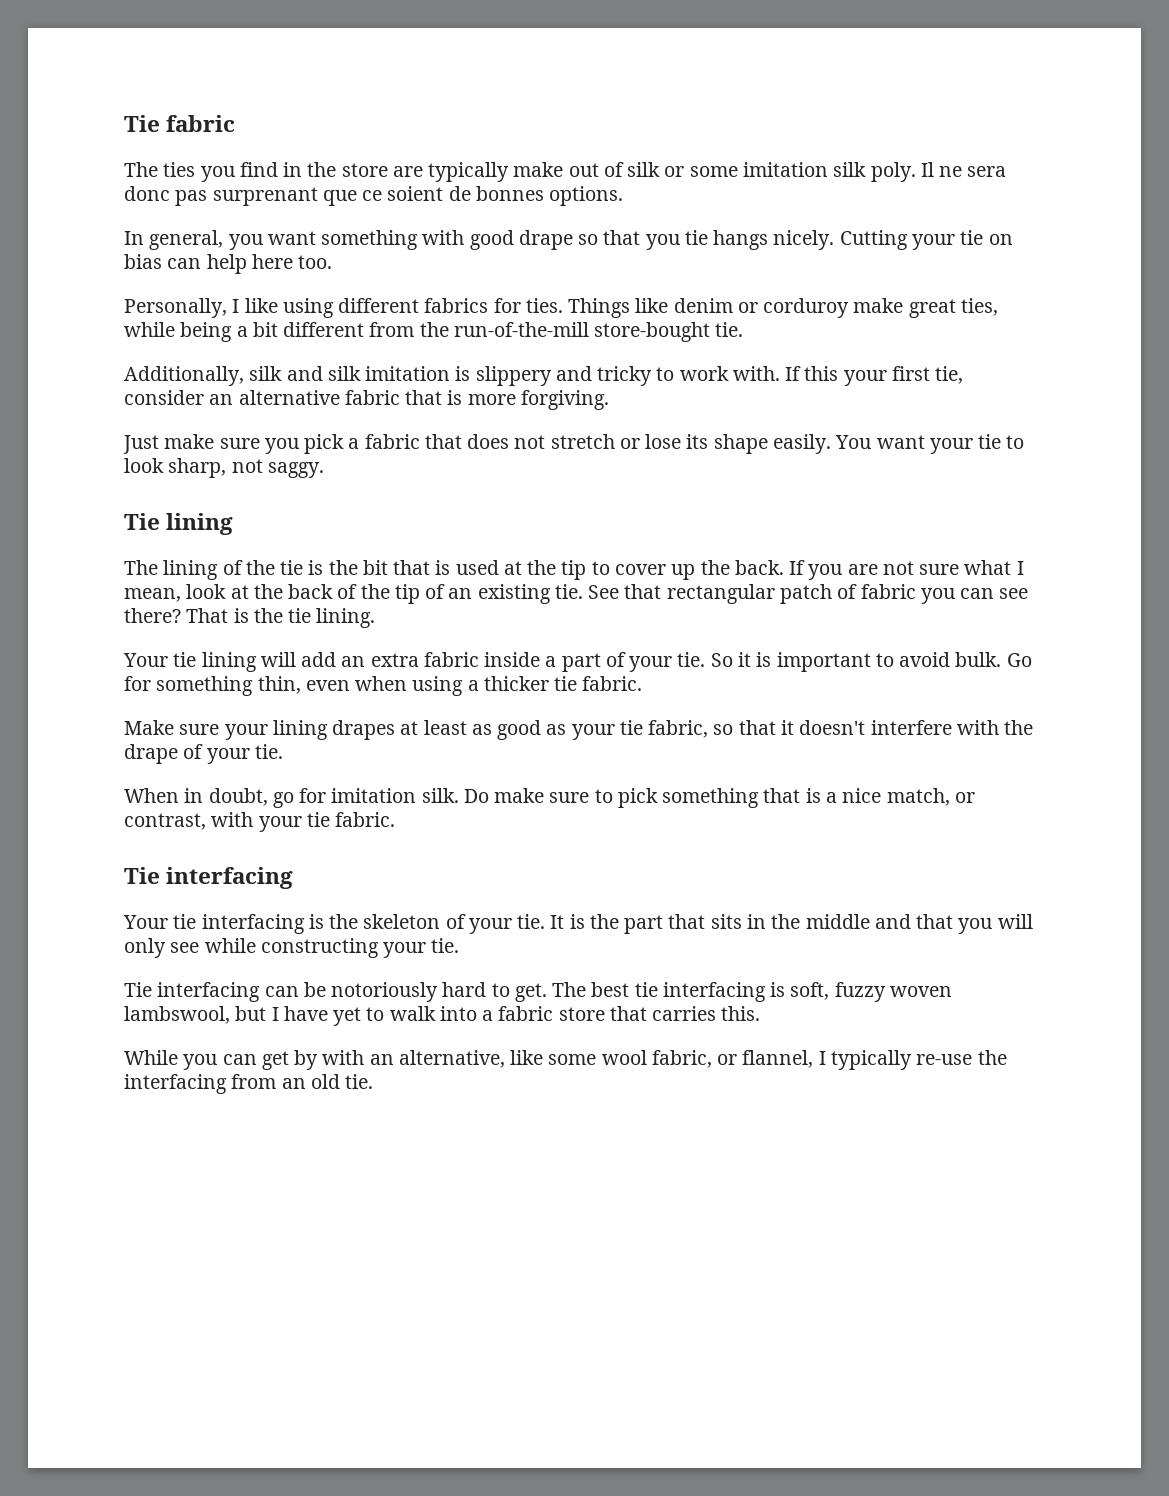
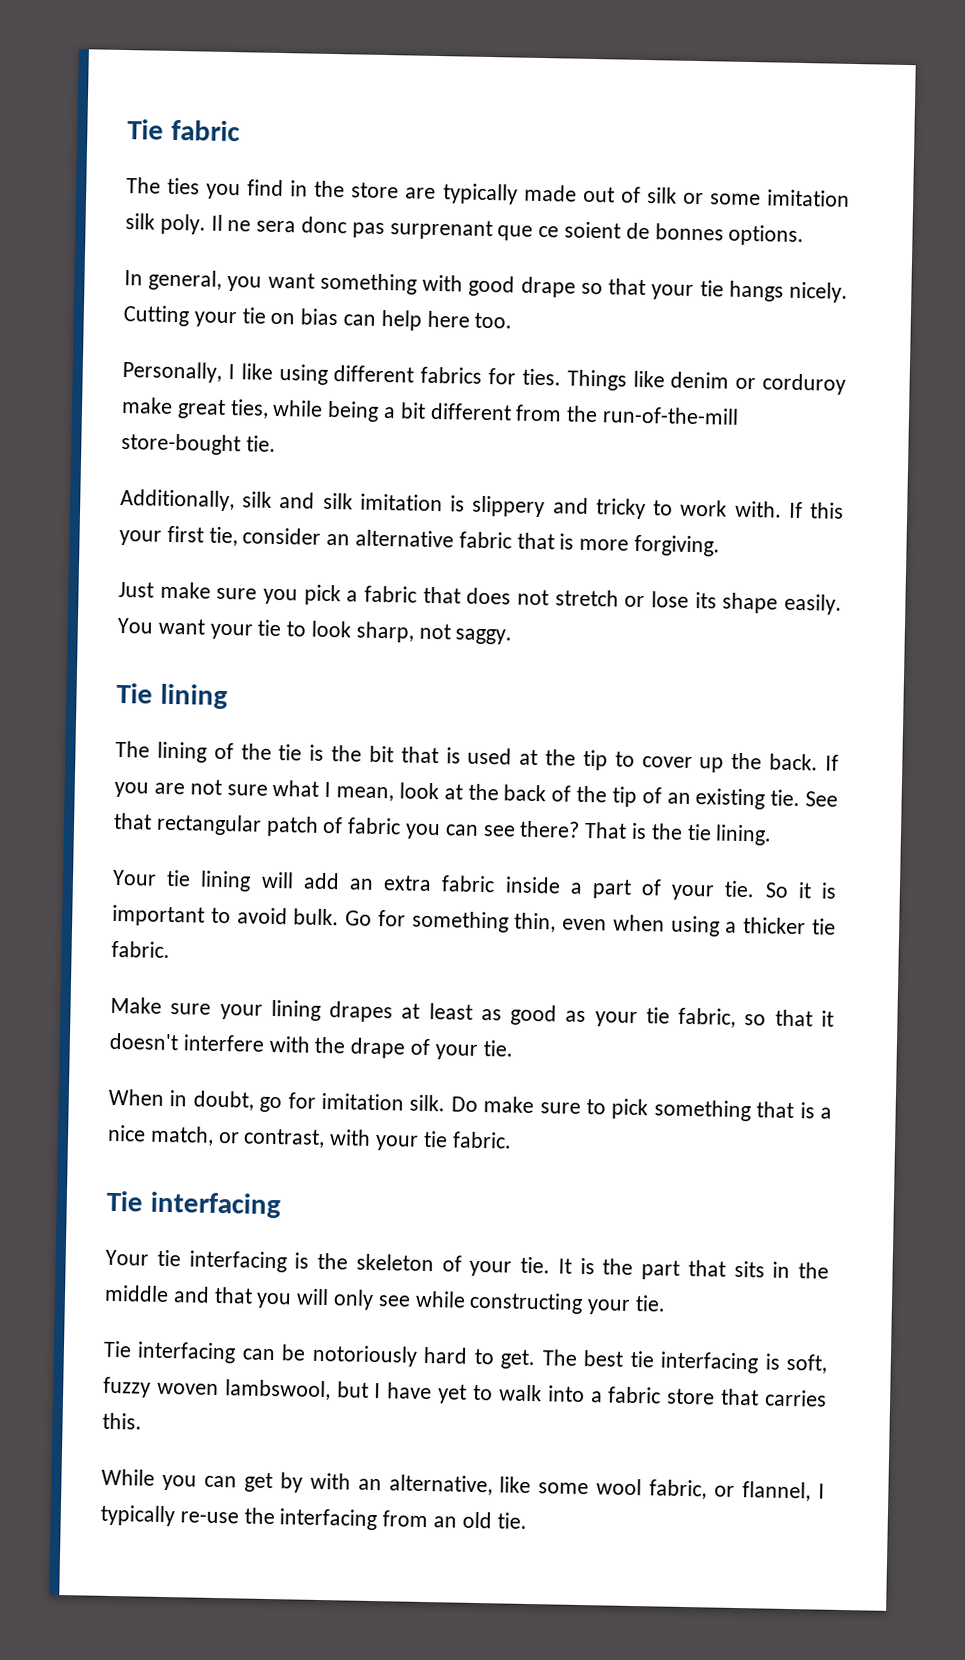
- The ties you find in the store are typically make out of silk or some imitation silk poly.
+ The ties you find in the store are typically made out of silk or some imitation silk poly.
- In general, you want something with good drape so that you tie hangs nicely.
+ In general, you want something with good drape so that your tie hangs nicely.

